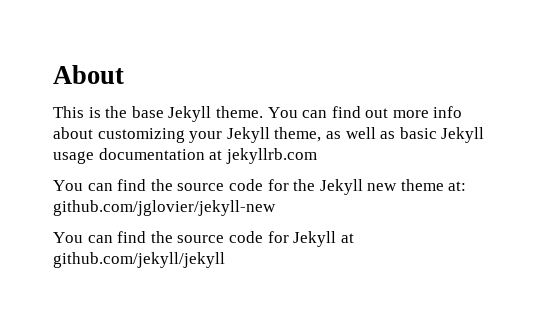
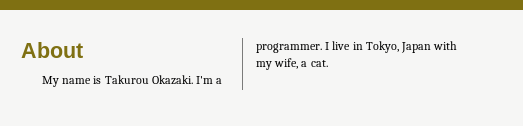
- This is the base Jekyll theme. You can find out more info about customizing your Jekyll theme, as well as basic Jekyll usage documentation at jekyllrb.com
- You can find the source code for the Jekyll new theme at: github.com/jglovier/jekyll-new
- You can find the source code for Jekyll at github.com/jekyll/jekyll
+ My name is Takurou Okazaki. I'm a programmer. I live in Tokyo, Japan with my wife, a cat.

